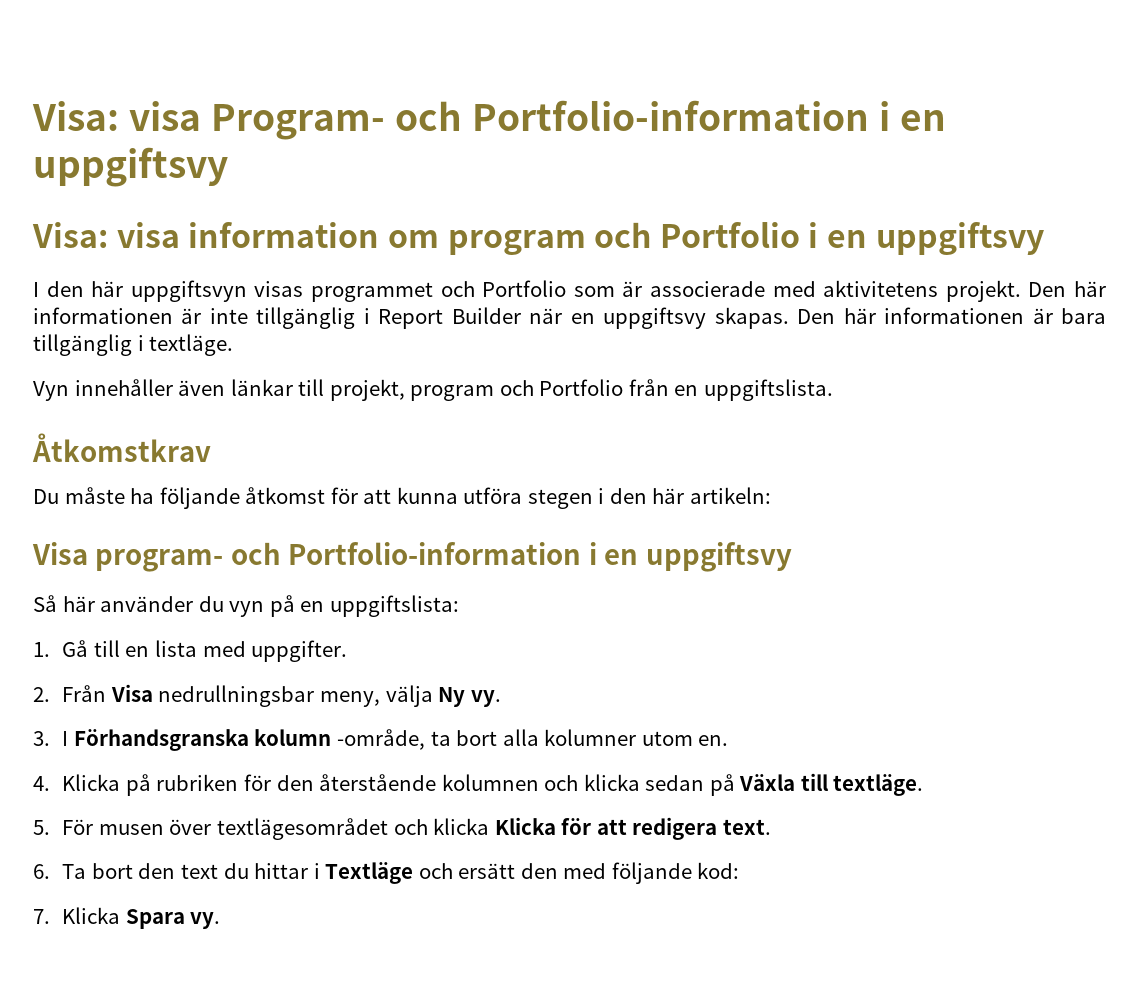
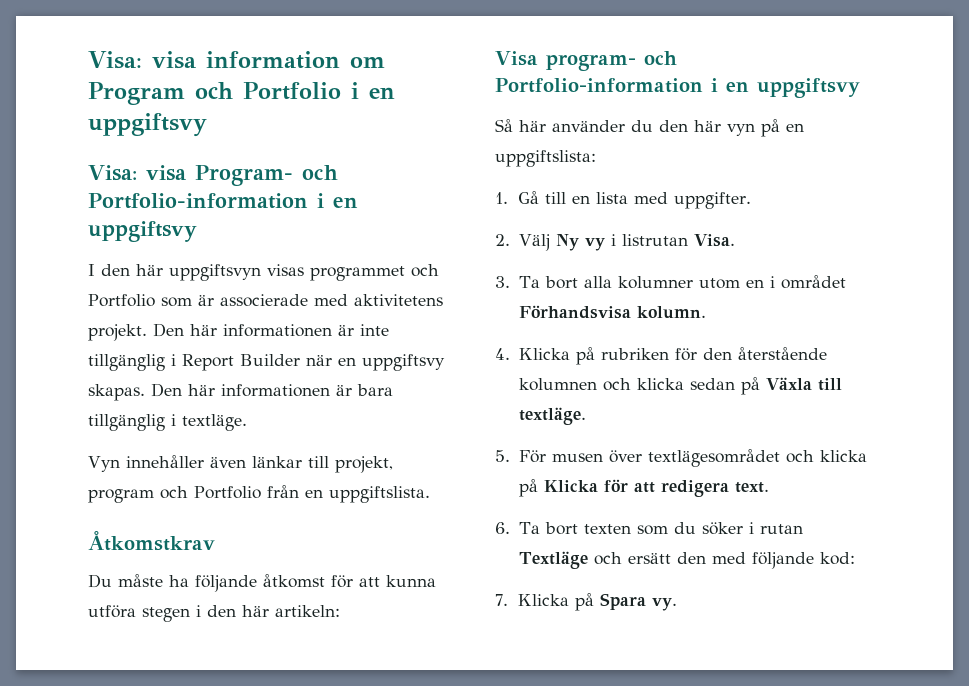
- Visa: visa Program- och Portfolio-information i en uppgiftsvy
+ Visa: visa information om Program och Portfolio i en uppgiftsvy
- Visa: visa information om program och Portfolio i en uppgiftsvy
+ Visa: visa Program- och Portfolio-information i en uppgiftsvy
- Så här använder du vyn på en uppgiftslista:
+ Så här använder du den här vyn på en uppgiftslista:
- 2. Från Visa nedrullningsbar meny, välja Ny vy.
- 3. I Förhandsgranska kolumn -område, ta bort alla kolumner utom en.
+ 2. Välj Ny vy i listrutan Visa.
+ 3. Ta bort alla kolumner utom en i området Förhandsvisa kolumn.
- 5. För musen över textlägesområdet och klicka Klicka för att redigera text.
+ 5. För musen över textlägesområdet och klicka på Klicka för att redigera text.
- 6. Ta bort den text du hittar i Textläge och ersätt den med följande kod:
+ 6. Ta bort texten som du söker i rutan Textläge och ersätt den med följande kod:
- 7. Klicka Spara vy.
+ 7. Klicka på Spara vy.

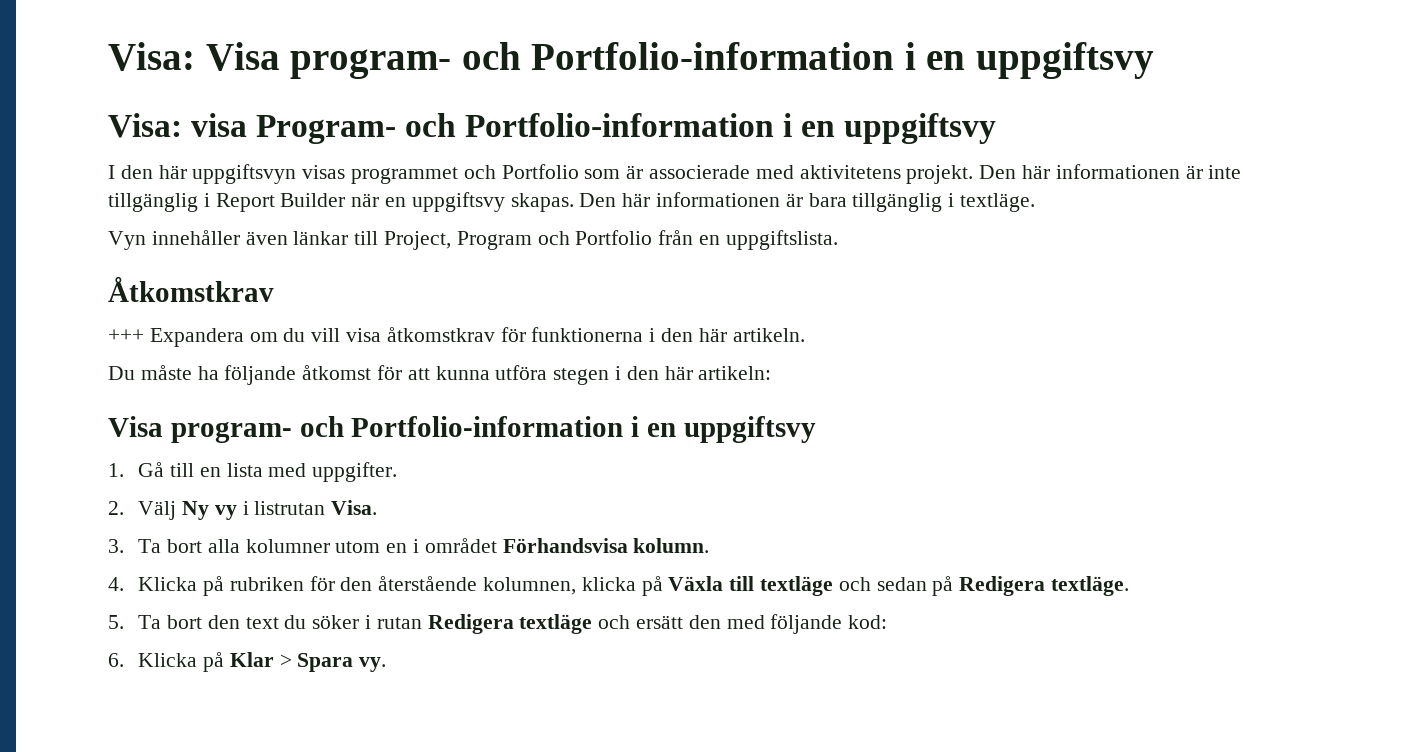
- Visa: visa information om Program och Portfolio i en uppgiftsvy
+ Visa: Visa program- och Portfolio-information i en uppgiftsvy
- Vyn innehåller även länkar till projekt, program och Portfolio från en uppgiftslista.
+ Vyn innehåller även länkar till Project, Program och Portfolio från en uppgiftslista.
+ +++ Expandera om du vill visa åtkomstkrav för funktionerna i den här artikeln.
- Så här använder du den här vyn på en uppgiftslista:
- 4. Klicka på rubriken för den återstående kolumnen och klicka sedan på Växla till textläge.
- 5. För musen över textlägesområdet och klicka på Klicka för att redigera text.
- 6. Ta bort texten som du söker i rutan Textläge och ersätt den med följande kod:
+ 4. Klicka på rubriken för den återstående kolumnen, klicka på Växla till textläge och sedan på Redigera textläge.
+ 5. Ta bort den text du söker i rutan Redigera textläge och ersätt den med följande kod:
- 7. Klicka på Spara vy.
+ 6. Klicka på Klar > Spara vy.

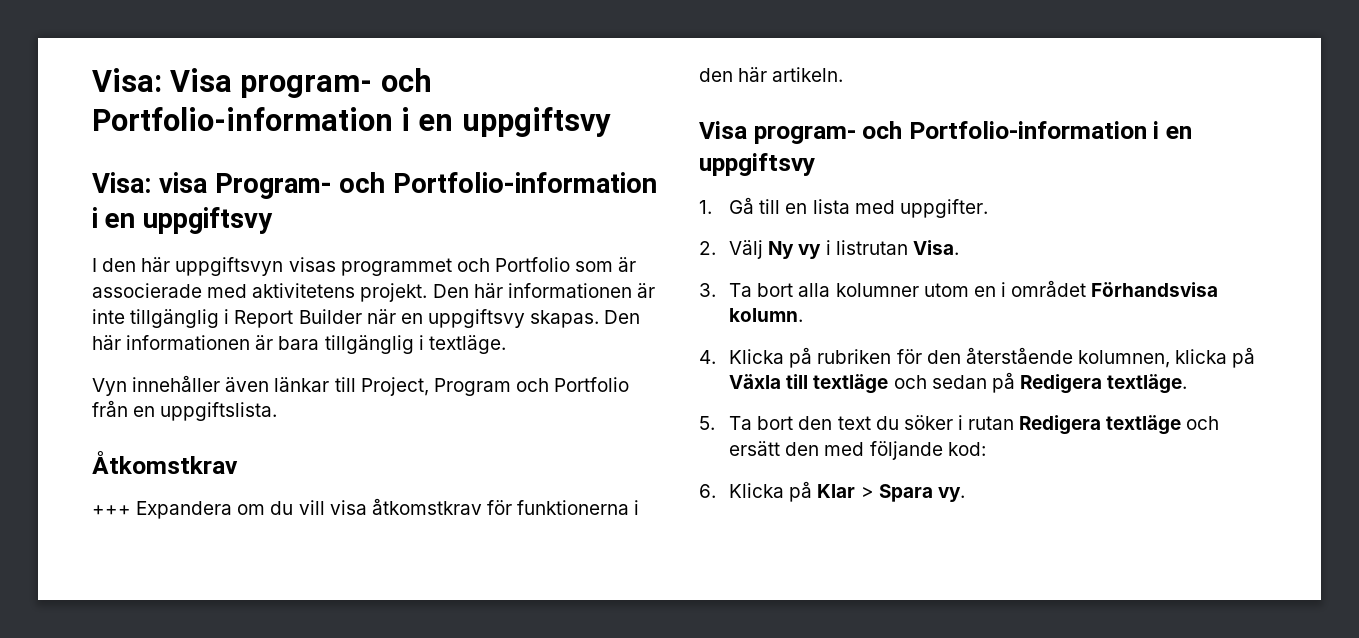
- Du måste ha följande åtkomst för att kunna utföra stegen i den här artikeln:

